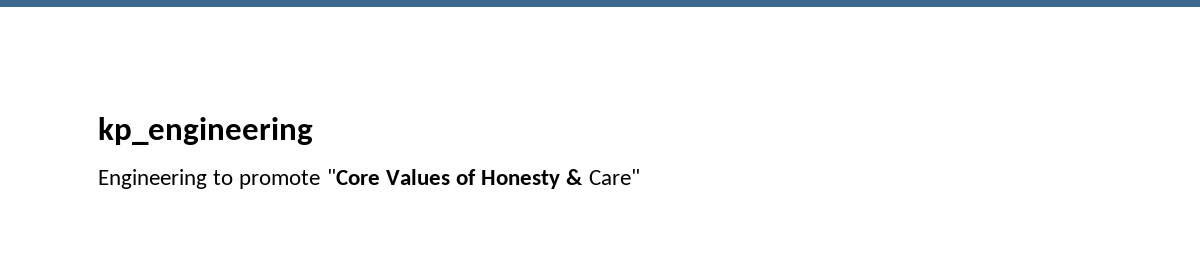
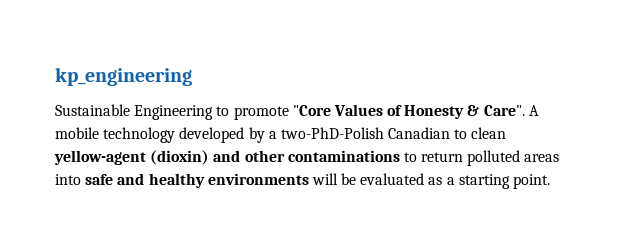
- Engineering to promote "Core Values of Honesty & Care"
+ Sustainable Engineering to promote "Core Values of Honesty & Care". A mobile technology developed by a two-PhD-Polish Canadian to clean yellow-agent (dioxin) and other contaminations to return polluted areas into safe and healthy environments will be evaluated as a starting point.

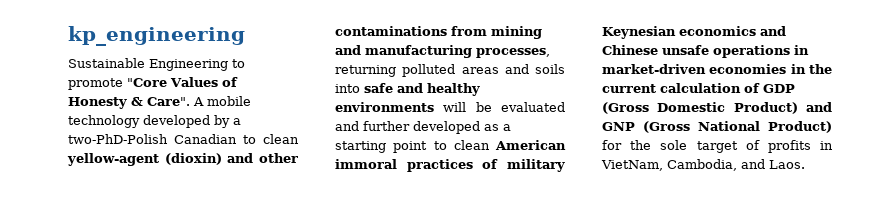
- A mobile technology developed by a two-PhD-Polish Canadian to clean yellow-agent (dioxin) and other contaminations to return polluted areas into safe and healthy environments will be evaluated as a starting point.
+ A mobile technology developed by a two-PhD-Polish Canadian to clean yellow-agent (dioxin) and other contaminations from mining and manufacturing processes, returning polluted areas and soils into safe and healthy environments will be evaluated and further developed as a starting point to clean American immoral practices of military Keynesian economics and Chinese unsafe operations in market-driven economies in the current calculation of GDP (Gross Domestic Product) and GNP (Gross National Product) for the sole target of profits in VietNam, Cambodia, and Laos.

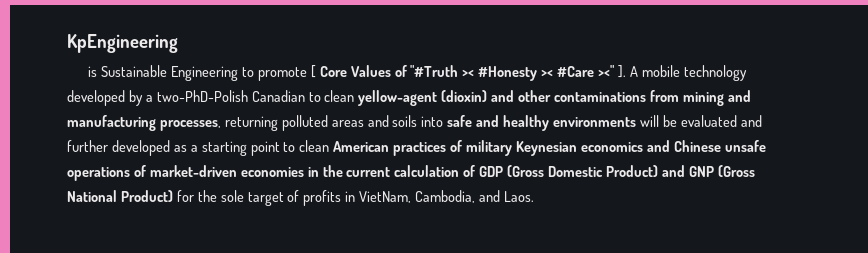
- kp_engineering
- Sustainable Engineering to promote "Core Values of Honesty & Care".
+ KpEngineering
+ is Sustainable Engineering to promote [ Core Values of "#Truth >< #Honesty >< #Care ><" ].
- A mobile technology developed by a two-PhD-Polish Canadian to clean yellow-agent (dioxin) and other contaminations from mining and manufacturing processes, returning polluted areas and soils into safe and healthy environments will be evaluated and further developed as a starting point to clean American immoral practices of military Keynesian economics and Chinese unsafe operations in market-driven economies in the current calculation of GDP (Gross Domestic Product) and GNP (Gross National Product) for the sole target of profits in VietNam, Cambodia, and Laos.
+ A mobile technology developed by a two-PhD-Polish Canadian to clean yellow-agent (dioxin) and other contaminations from mining and manufacturing processes, returning polluted areas and soils into safe and healthy environments will be evaluated and further developed as a starting point to clean American practices of military Keynesian economics and Chinese unsafe operations of market-driven economies in the current calculation of GDP (Gross Domestic Product) and GNP (Gross National Product) for the sole target of profits in VietNam, Cambodia, and Laos.

